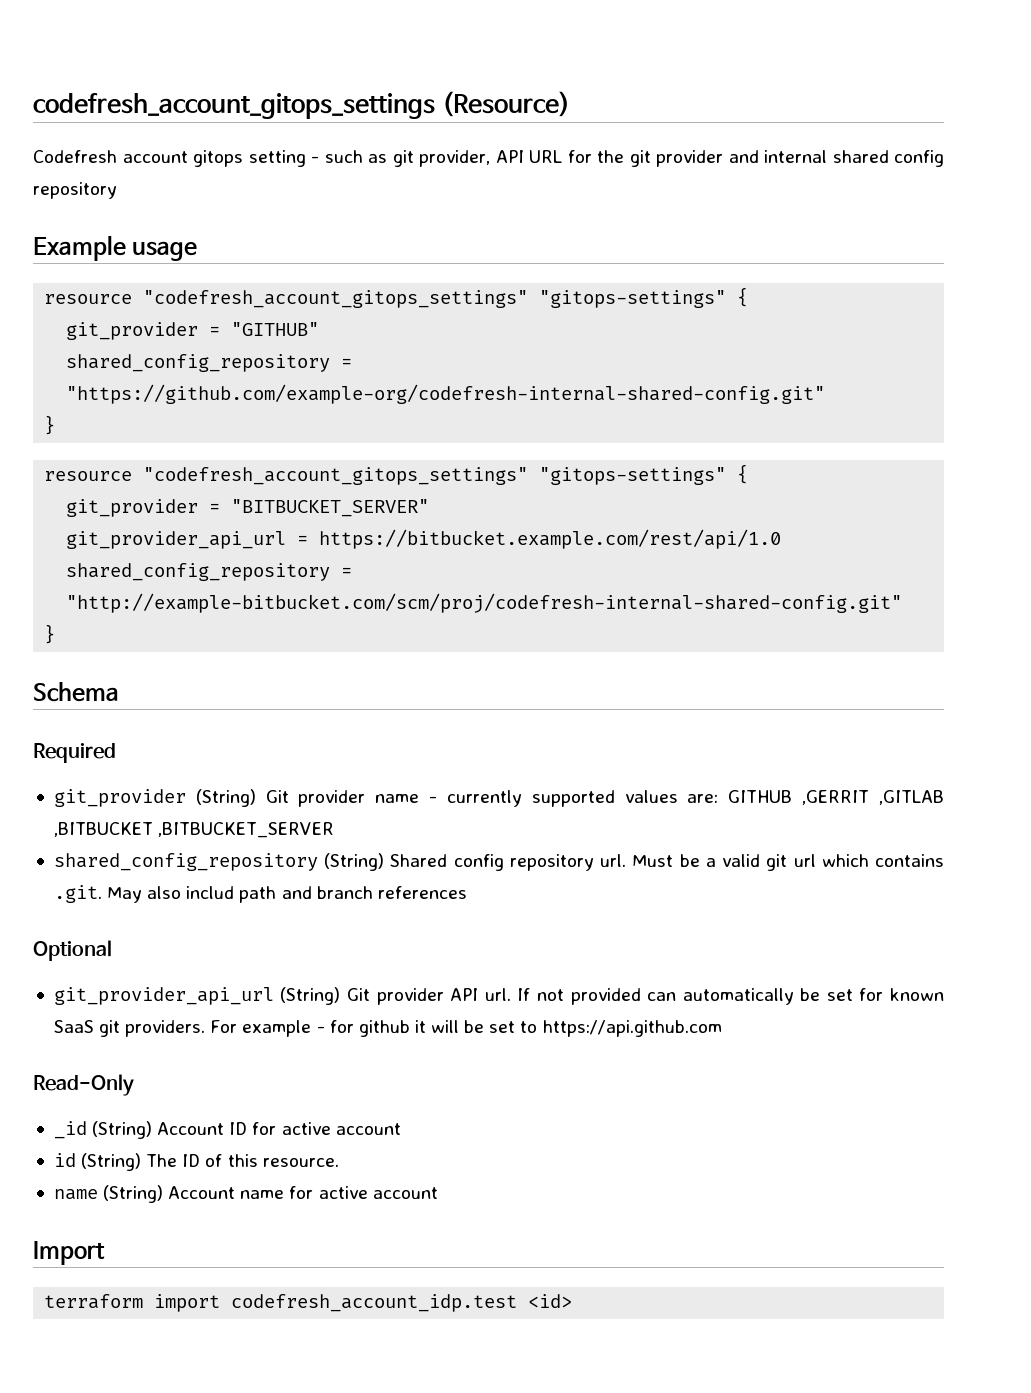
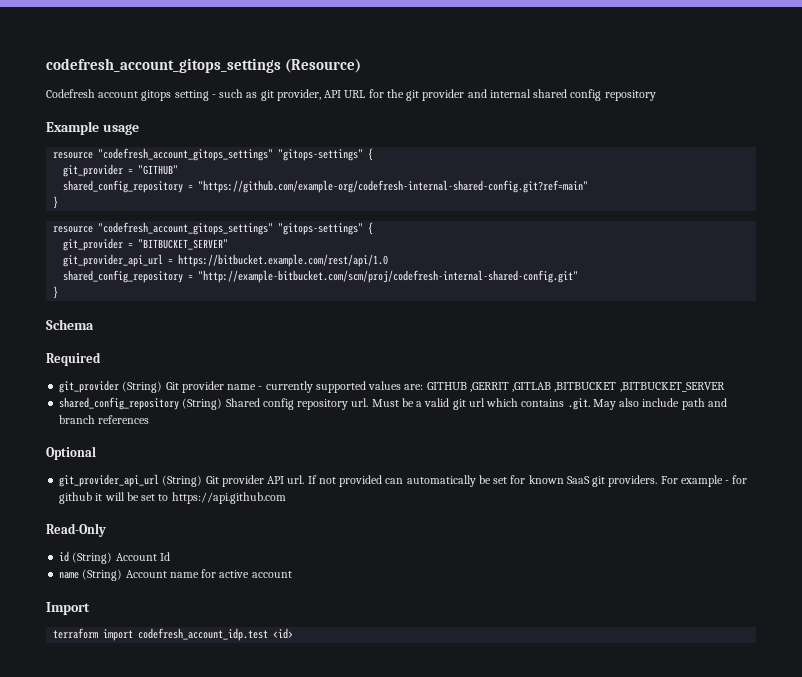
- shared_config_repository = "https://github.com/example-org/codefresh-internal-shared-config.git"
+ shared_config_repository = "https://github.com/example-org/codefresh-internal-shared-config.git?ref=main"
- Must be a valid git url which contains .git. May also includ path and branch references
+ Must be a valid git url which contains .git. May also include path and branch references
- _id (String) Account ID for active account
- id (String) The ID of this resource.
+ id (String) Account Id

